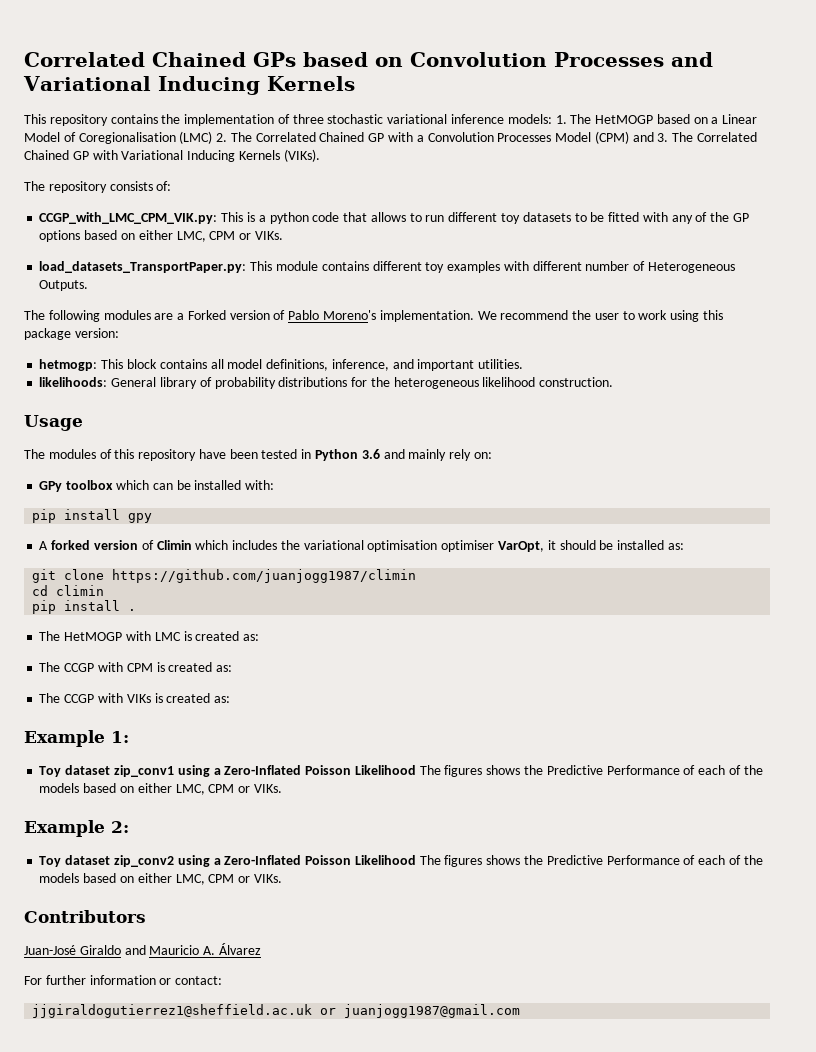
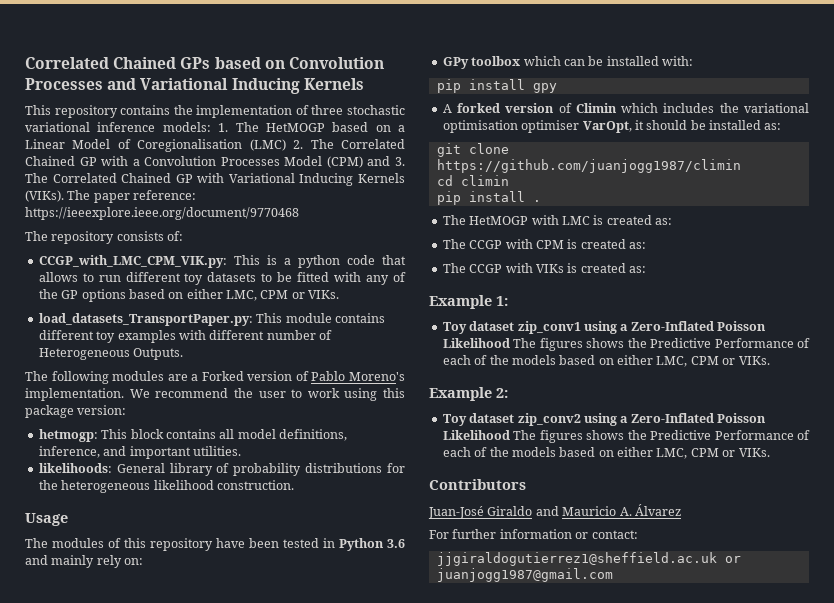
+ The paper reference: https://ieeexplore.ieee.org/document/9770468

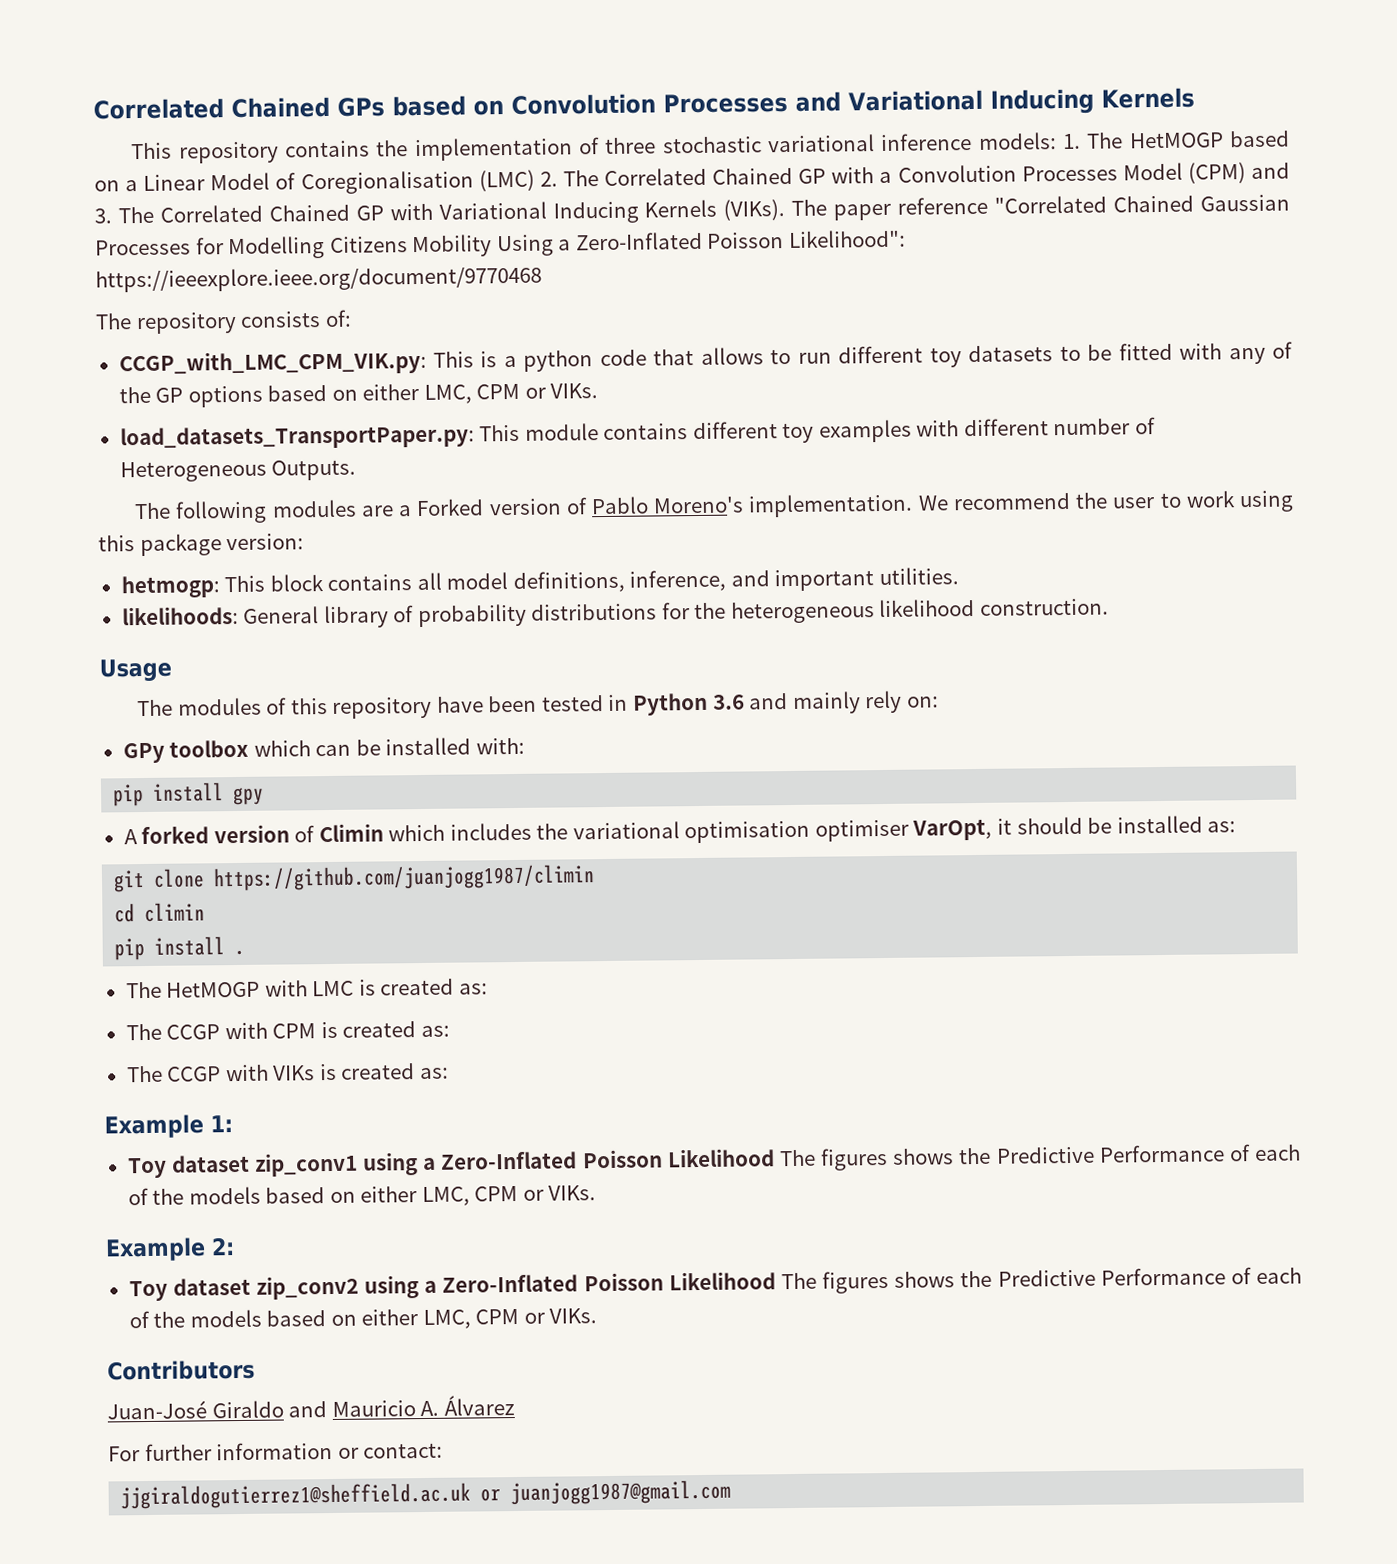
- The paper reference: https://ieeexplore.ieee.org/document/9770468
+ The paper reference "Correlated Chained Gaussian Processes for Modelling Citizens Mobility Using a Zero-Inflated Poisson Likelihood": https://ieeexplore.ieee.org/document/9770468

